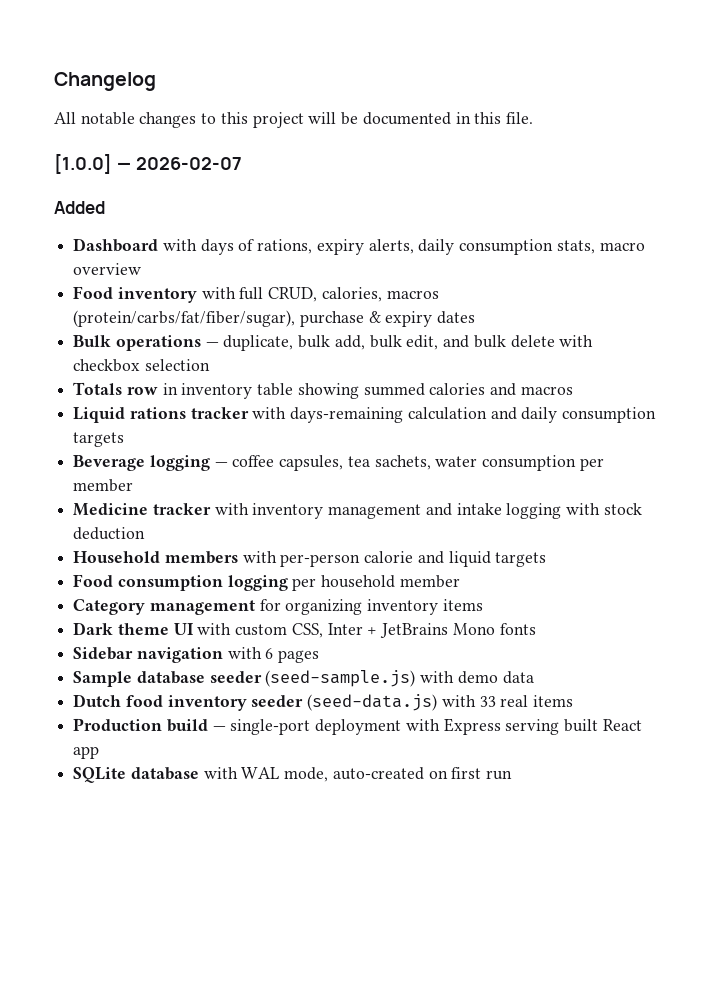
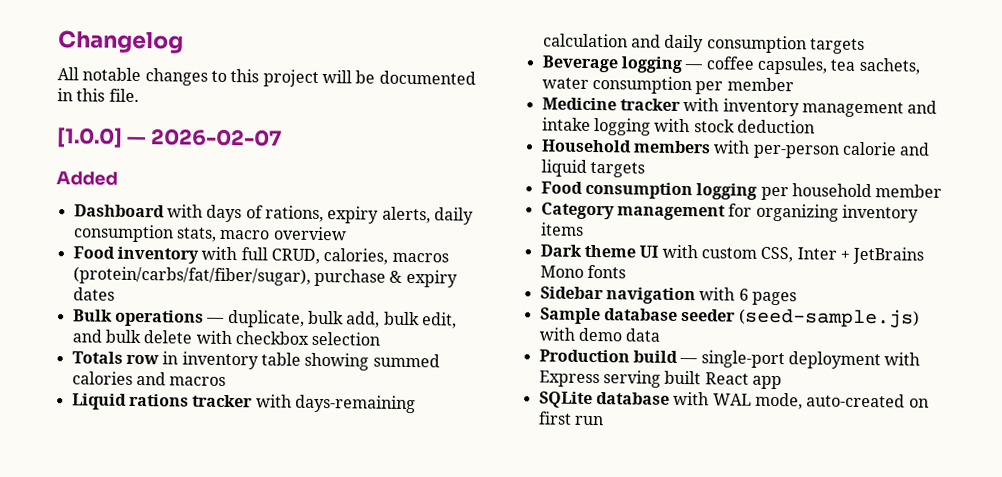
- Dutch food inventory seeder (seed-data.js) with 33 real items

